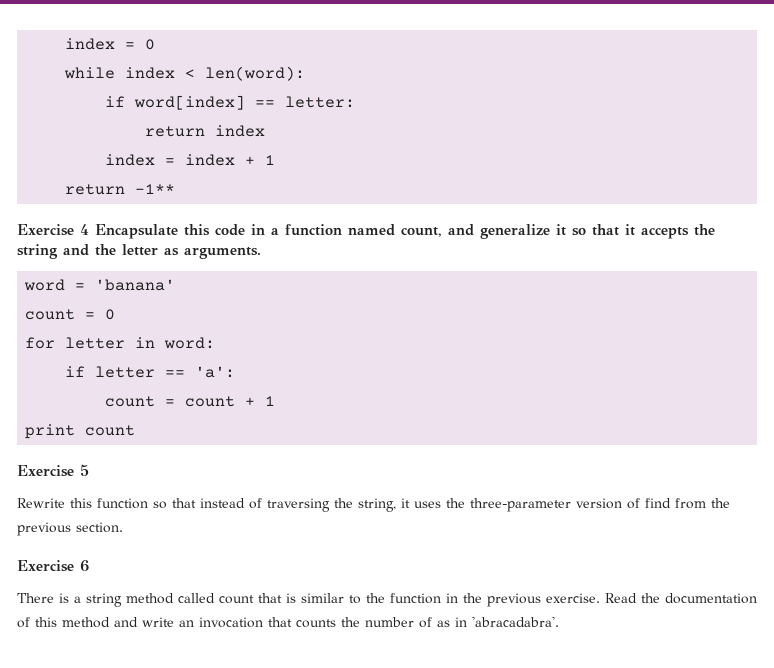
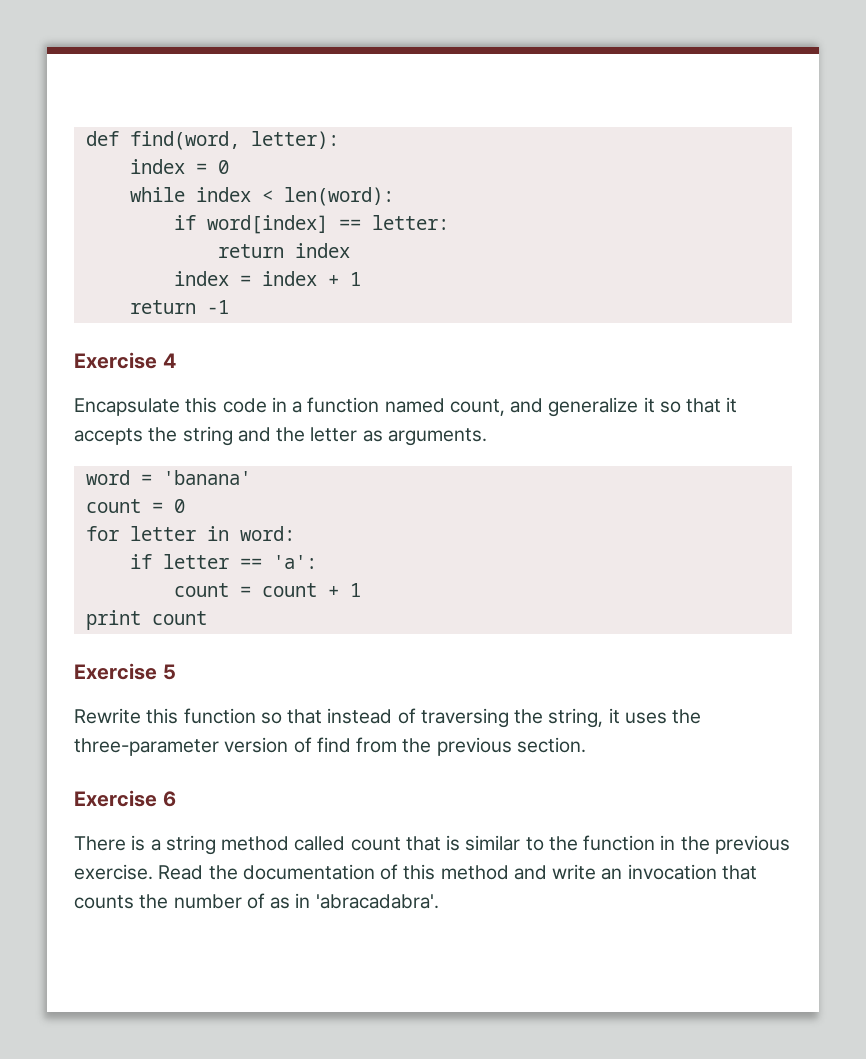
+ def find(word, letter):
- return -1**
+ return -1
- Exercise 4 Encapsulate this code in a function named count, and generalize it so that it accepts the string and the letter as arguments.
+ Exercise 4
+ Encapsulate this code in a function named count, and generalize it so that it accepts the string and the letter as arguments.

